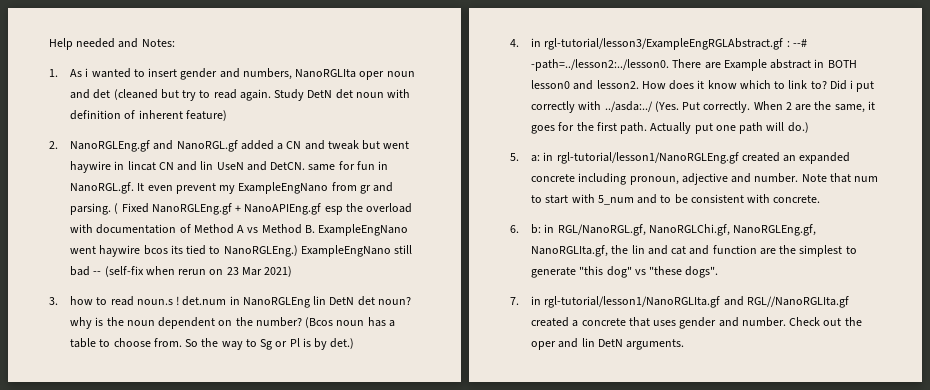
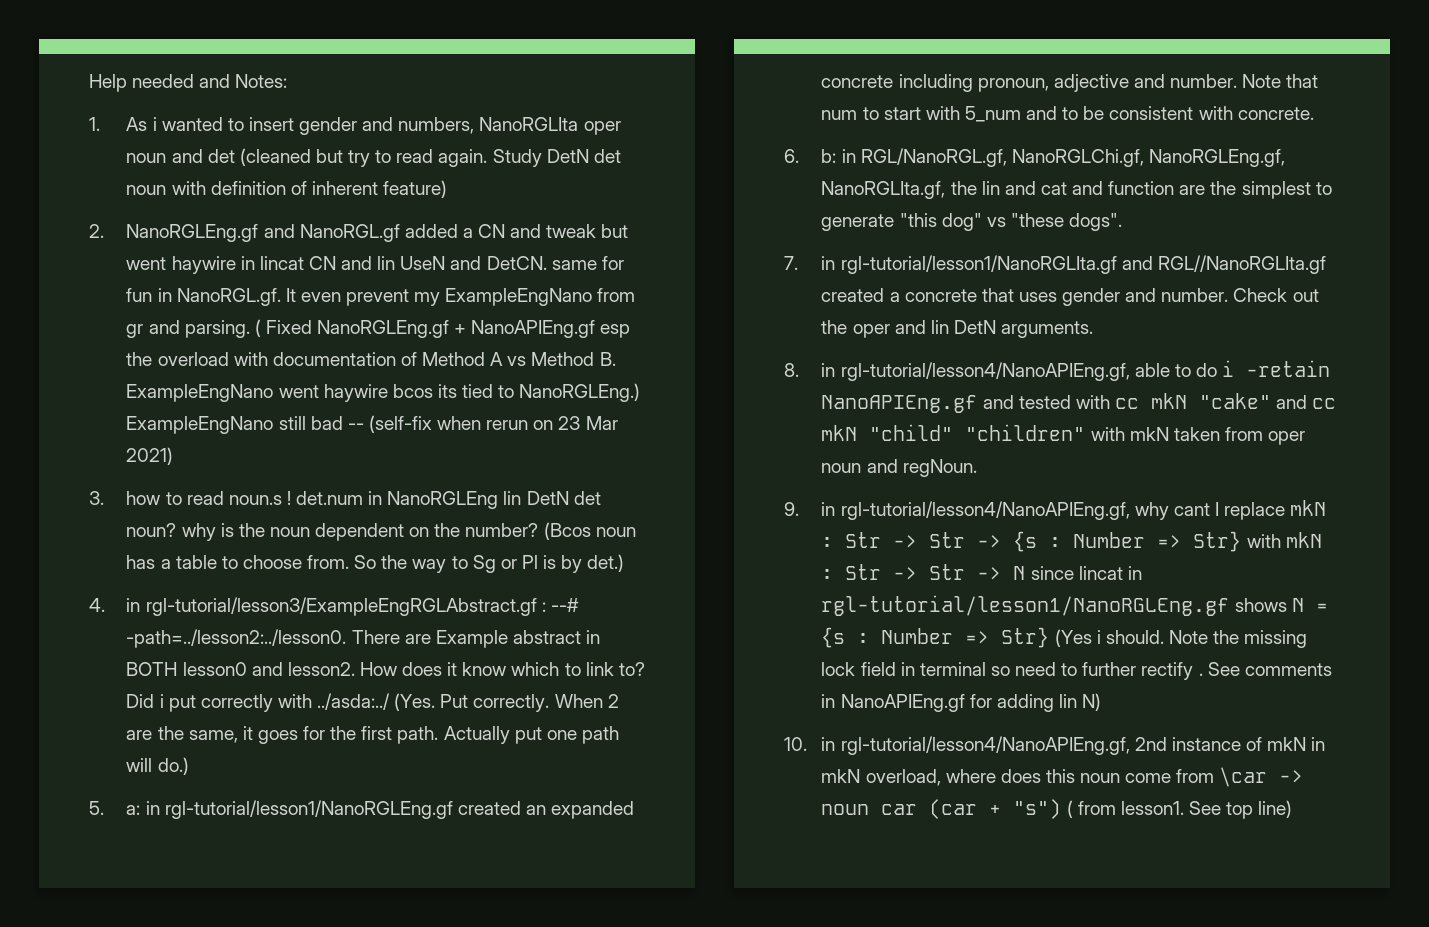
+ 8. in rgl-tutorial/lesson4/NanoAPIEng.gf, able to do i -retain NanoAPIEng.gf and tested with cc mkN "cake" and cc mkN "child" "children" with mkN taken from oper noun and regNoun.
+ 9. in rgl-tutorial/lesson4/NanoAPIEng.gf, why cant I replace mkN : Str -> Str -> {s : Number => Str} with mkN : Str -> Str -> N since lincat in rgl-tutorial/lesson1/NanoRGLEng.gf shows N = {s : Number => Str} (Yes i should. Note the missing lock field in terminal so need to further rectify . See comments in NanoAPIEng.gf for adding lin N)
+ 10. in rgl-tutorial/lesson4/NanoAPIEng.gf, 2nd instance of mkN in mkN overload, where does this noun come from \car -> noun car (car + "s") ( from lesson1. See top line)

